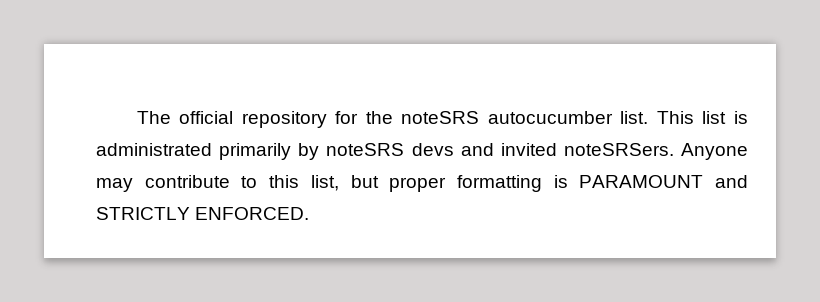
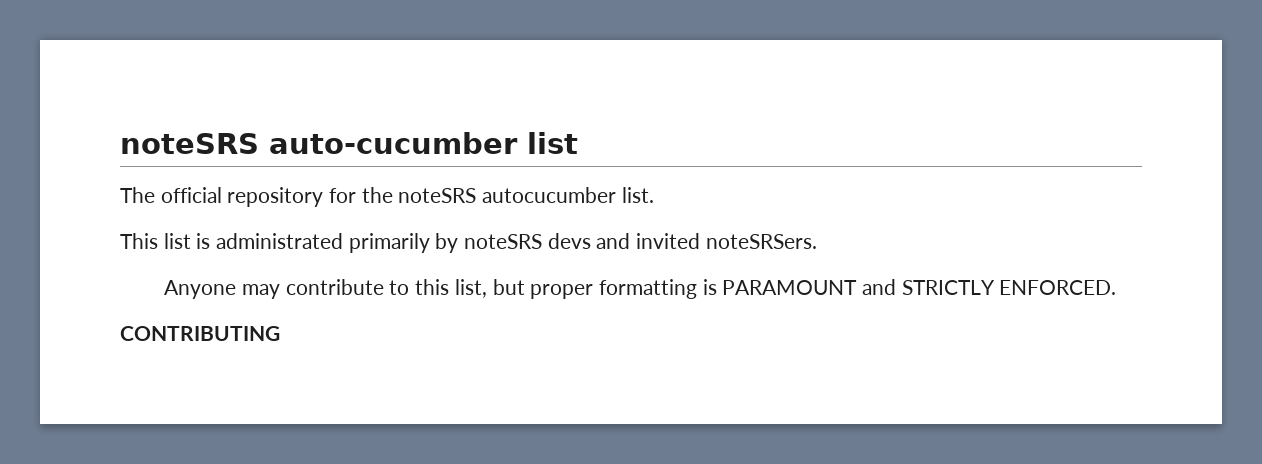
+ noteSRS auto-cucumber list
- The official repository for the noteSRS autocucumber list. This list is administrated primarily by noteSRS devs and invited noteSRSers. Anyone may contribute to this list, but proper formatting is PARAMOUNT and STRICTLY ENFORCED.
+ The official repository for the noteSRS autocucumber list.
+ This list is administrated primarily by noteSRS devs and invited noteSRSers.
+ Anyone may contribute to this list, but proper formatting is PARAMOUNT and STRICTLY ENFORCED.
+ CONTRIBUTING

